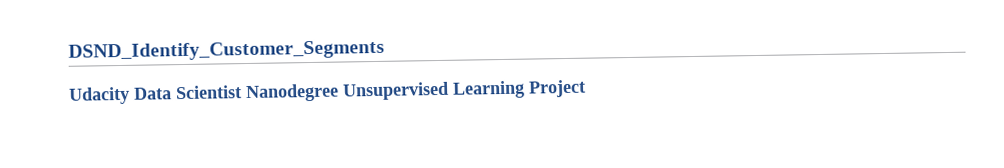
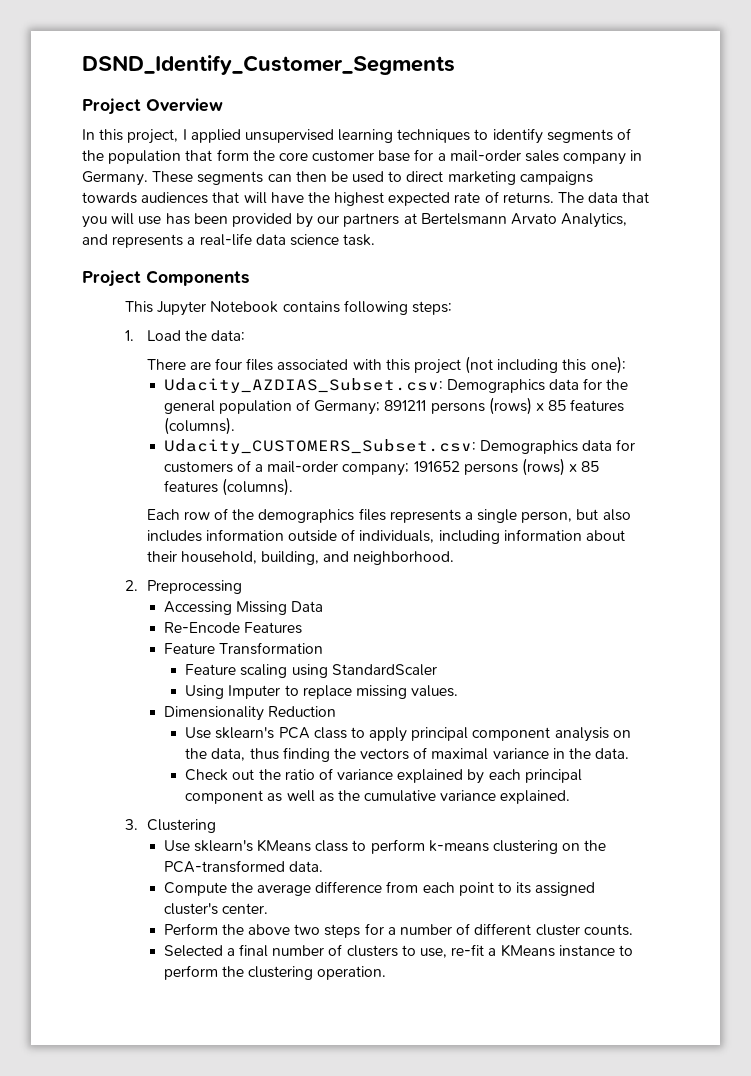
- Udacity Data Scientist Nanodegree Unsupervised Learning Project
+ Project Overview
+ In this project, I applied unsupervised learning techniques to identify segments of the population that form the core customer base for a mail-order sales company in Germany. These segments can then be used to direct marketing campaigns towards audiences that will have the highest expected rate of returns. The data that you will use has been provided by our partners at Bertelsmann Arvato Analytics, and represents a real-life data science task.
+ Project Components
+ This Jupyter Notebook contains following steps:
+ 1. Load the data:
+ There are four files associated with this project (not including this one):
+ Udacity_AZDIAS_Subset.csv: Demographics data for the general population of Germany; 891211 persons (rows) x 85 features (columns).
+ Udacity_CUSTOMERS_Subset.csv: Demographics data for customers of a mail-order company; 191652 persons (rows) x 85 features (columns).
+ Each row of the demographics files represents a single person, but also includes information outside of individuals, including information about their household, building, and neighborhood.
+ 2. Preprocessing
+ Accessing Missing Data
+ Re-Encode Features
+ Feature Transformation
+ Feature scaling using StandardScaler
+ Using Imputer to replace missing values.
+ Dimensionality Reduction
+ Use sklearn's PCA class to apply principal component analysis on the data, thus finding the vectors of maximal variance in the data.
+ Check out the ratio of variance explained by each principal component as well as the cumulative variance explained.
+ 3. Clustering
+ Use sklearn's KMeans class to perform k-means clustering on the PCA-transformed data.
+ Compute the average difference from each point to its assigned cluster's center.
+ Perform the above two steps for a number of different cluster counts.
+ Selected a final number of clusters to use, re-fit a KMeans instance to perform the clustering operation.

